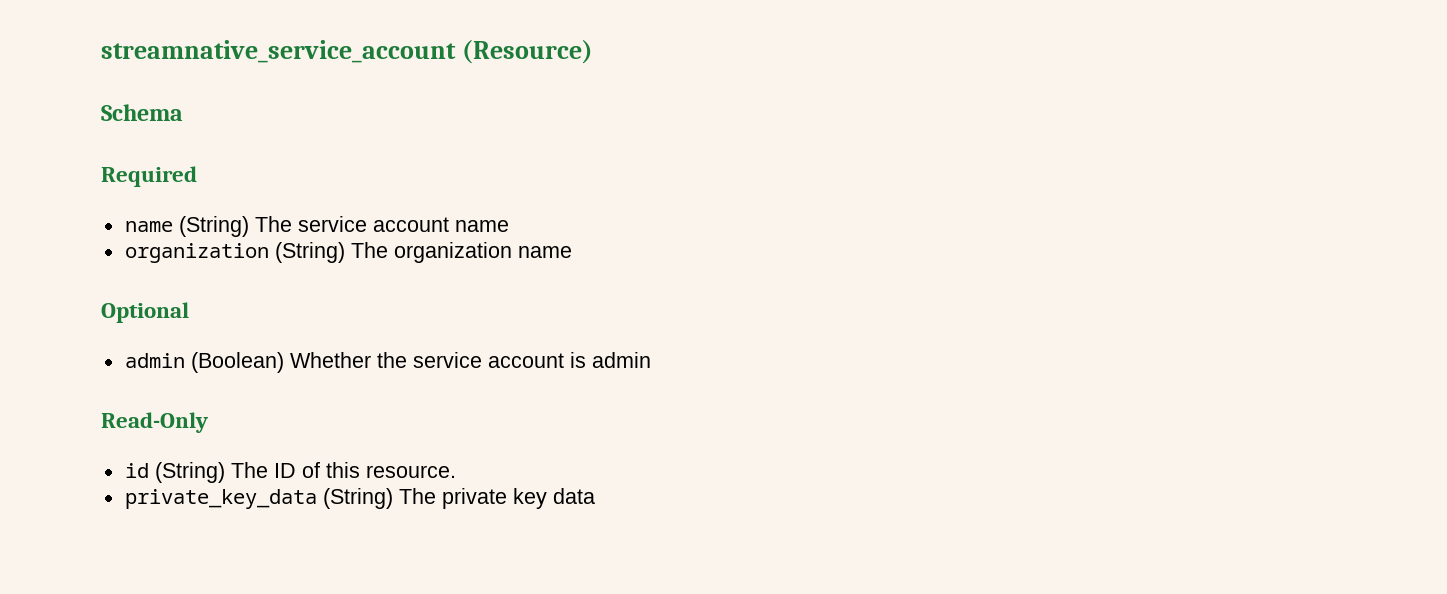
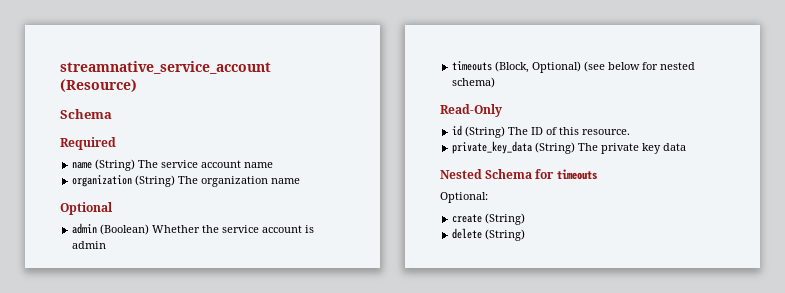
+ timeouts (Block, Optional) (see below for nested schema)
+ Nested Schema for timeouts
+ Optional:
+ create (String)
+ delete (String)

